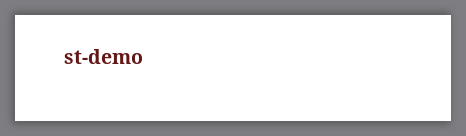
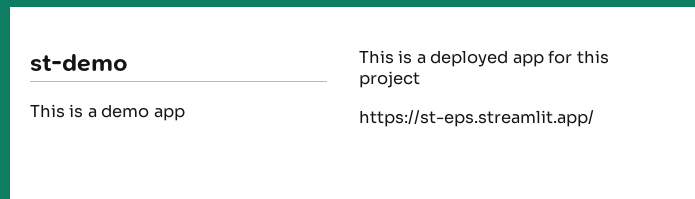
+ This is a demo app
+ This is a deployed app for this project
+ https://st-eps.streamlit.app/

